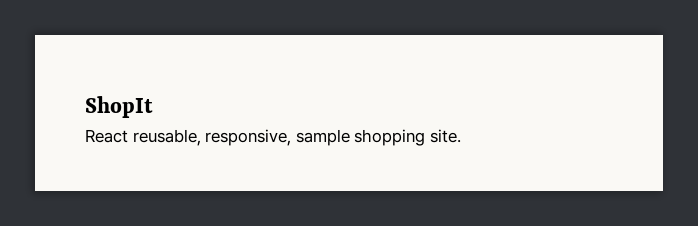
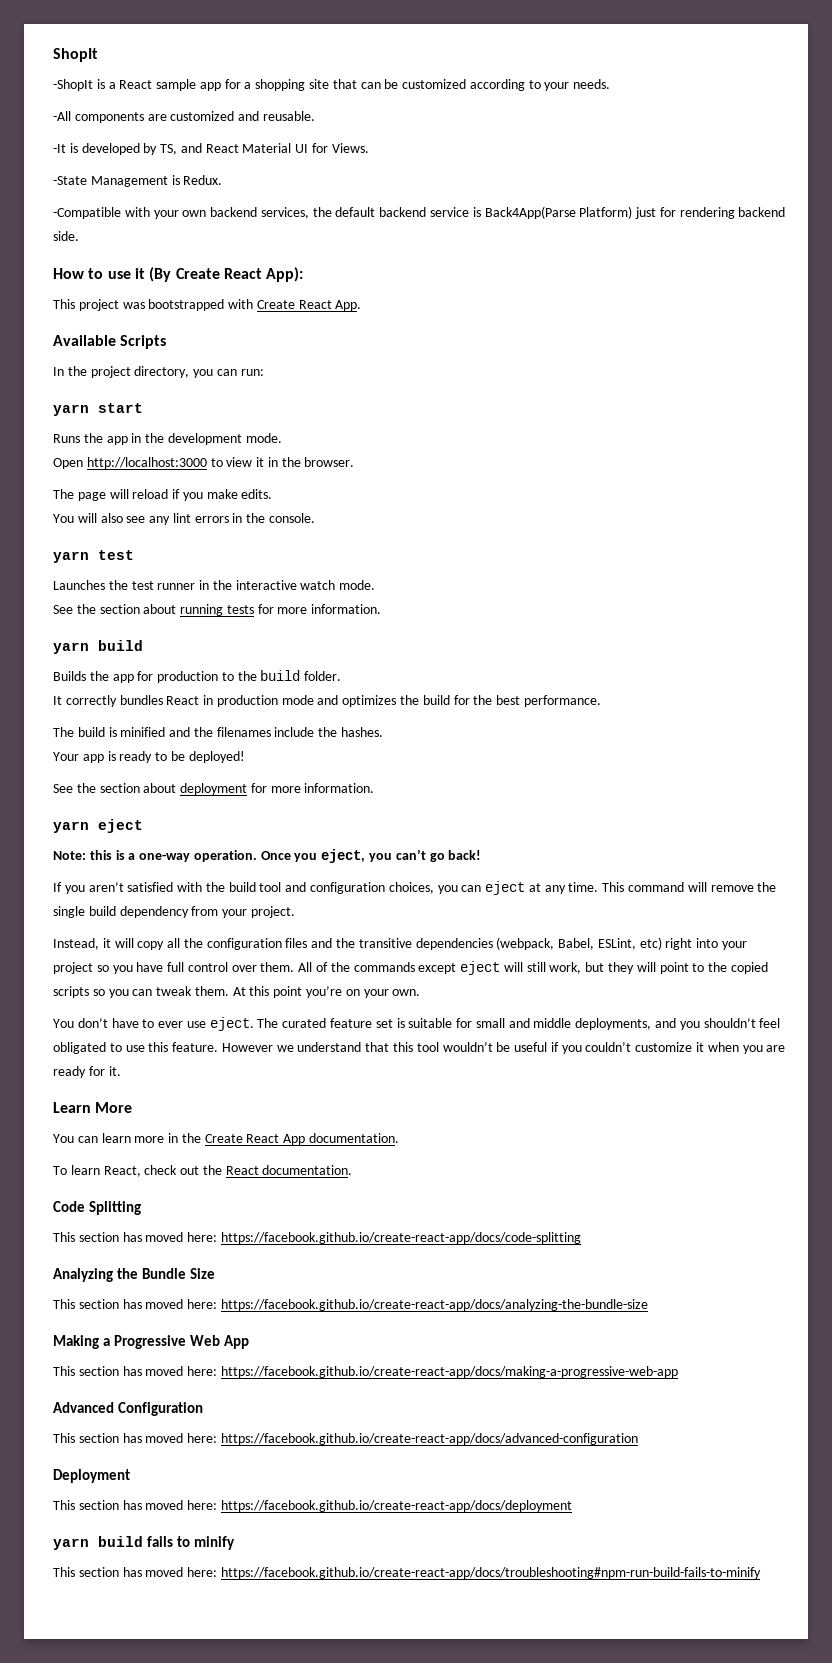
- React reusable, responsive, sample shopping site.
+ -ShopIt is a React sample app for a shopping site that can be customized according to your needs.
+ -All components are customized and reusable.
+ -It is developed by TS, and React Material UI for Views.
+ -State Management is Redux.
+ -Compatible with your own backend services, the default backend service is Back4App(Parse Platform) just for rendering backend side.
+ How to use it (By Create React App):
+ This project was bootstrapped with Create React App.
+ Available Scripts
+ In the project directory, you can run:
+ yarn start
+ Runs the app in the development mode.
+ Open http://localhost:3000 to view it in the browser.
+ The page will reload if you make edits.
+ You will also see any lint errors in the console.
+ yarn test
+ Launches the test runner in the interactive watch mode.
+ See the section about running tests for more information.
+ yarn build
+ Builds the app for production to the build folder.
+ It correctly bundles React in production mode and optimizes the build for the best performance.
+ The build is minified and the filenames include the hashes.
+ Your app is ready to be deployed!
+ See the section about deployment for more information.
+ yarn eject
+ Note: this is a one-way operation. Once you eject, you can’t go back!
+ If you aren’t satisfied with the build tool and configuration choices, you can eject at any time. This command will remove the single build dependency from your project.
+ Instead, it will copy all the configuration files and the transitive dependencies (webpack, Babel, ESLint, etc) right into your project so you have full control over them. All of the commands except eject will still work, but they will point to the copied scripts so you can tweak them. At this point you’re on your own.
+ You don’t have to ever use eject. The curated feature set is suitable for small and middle deployments, and you shouldn’t feel obligated to use this feature. However we understand that this tool wouldn’t be useful if you couldn’t customize it when you are ready for it.
+ Learn More
+ You can learn more in the Create React App documentation.
+ To learn React, check out the React documentation.
+ Code Splitting
+ This section has moved here: https://facebook.github.io/create-react-app/docs/code-splitting
+ Analyzing the Bundle Size
+ This section has moved here: https://facebook.github.io/create-react-app/docs/analyzing-the-bundle-size
+ Making a Progressive Web App
+ This section has moved here: https://facebook.github.io/create-react-app/docs/making-a-progressive-web-app
+ Advanced Configuration
+ This section has moved here: https://facebook.github.io/create-react-app/docs/advanced-configuration
+ Deployment
+ This section has moved here: https://facebook.github.io/create-react-app/docs/deployment
+ yarn build fails to minify
+ This section has moved here: https://facebook.github.io/create-react-app/docs/troubleshooting#npm-run-build-fails-to-minify

